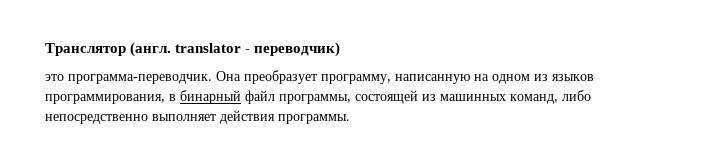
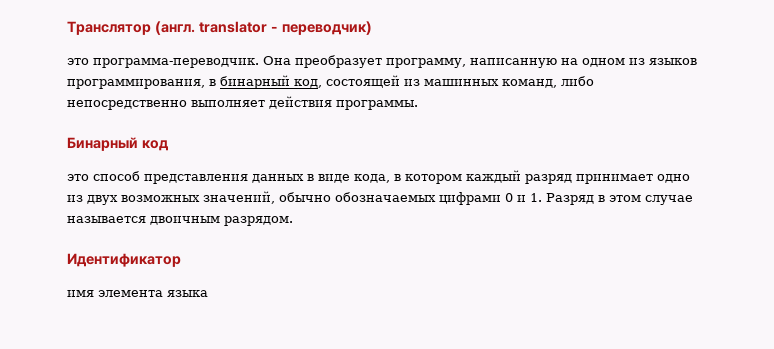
- Она преобразует программу, написанную на одном из языков программирования, в бинарный файл программы, состоящей из машинных команд, либо непосредственно выполняет действия программы.
+ Она преобразует программу, написанную на одном из языков программирования, в бинарный код, состоящей из машинных команд, либо непосредственно выполняет действия программы.
+ Бинарный код
+ это способ представления данных в виде кода, в котором каждый разряд принимает одно из двух возможных значений, обычно обозначаемых цифрами 0 и 1. Разряд в этом случае называется двоичным разрядом.
+ Идентификатор
+ имя элемента языка

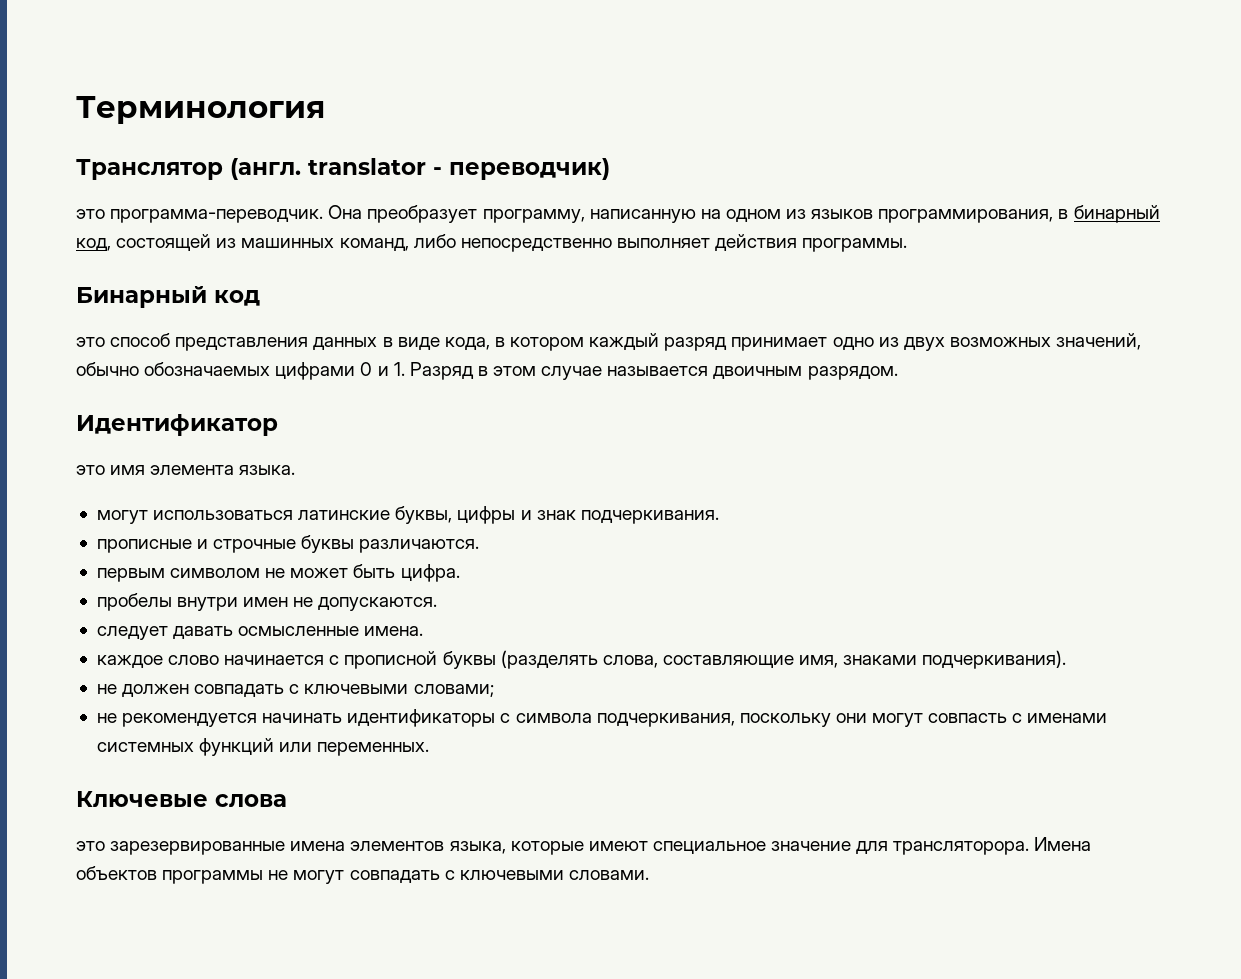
+ Терминология
- имя элемента языка
+ это имя элемента языка.
+ могут использоваться латинские буквы, цифры и знак подчеркивания.
+ прописные и строчные буквы различаются.
+ первым символом не может быть цифра.
+ пробелы внутри имен не допускаются.
+ следует давать осмысленные имена.
+ каждое слово начинается с прописной буквы (разделять слова, составляющие имя, знаками подчеркивания).
+ не должен совпадать с ключевыми словами;
+ не рекомендуется начинать идентификаторы с символа подчеркивания, поскольку они могут совпасть с именами системных функций или переменных.
+ Ключевые слова
+ это зарезервированные имена элементов языка, которые имеют специальное значение для трансляторора. Имена объектов программы не могут совпадать с ключевыми словами.

